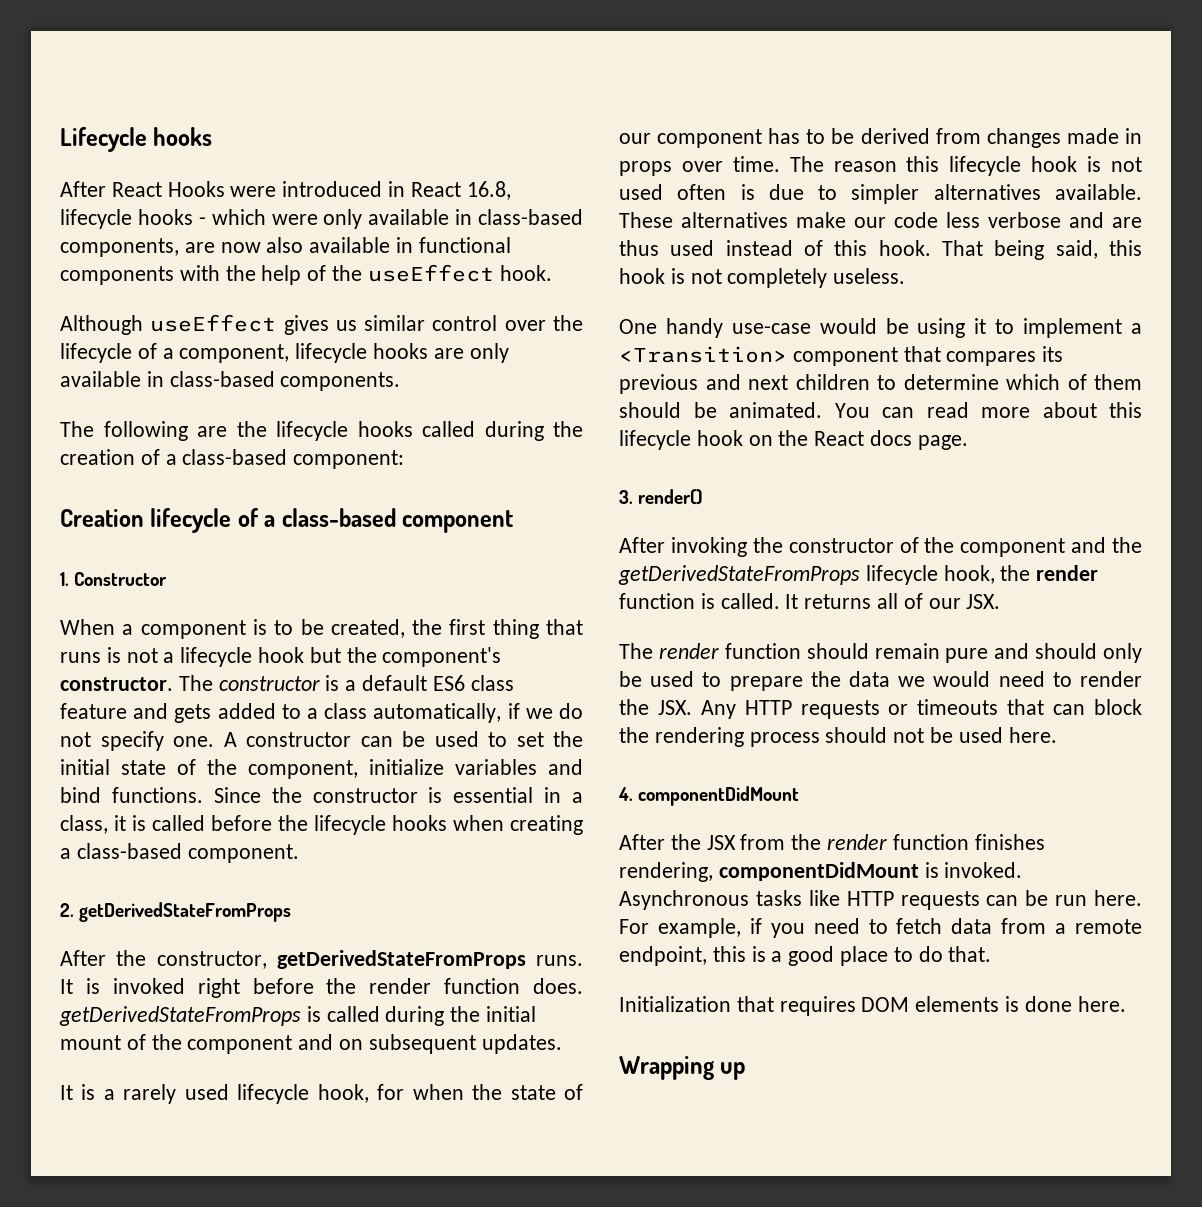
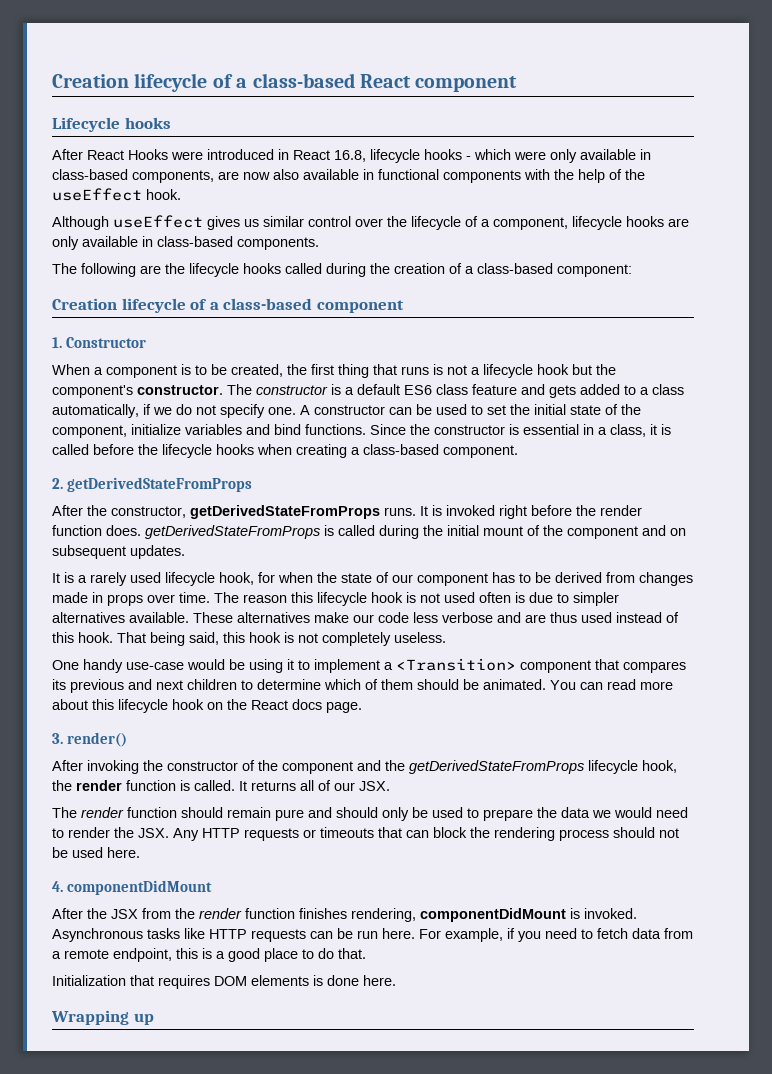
+ Creation lifecycle of a class-based React component

